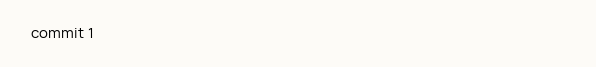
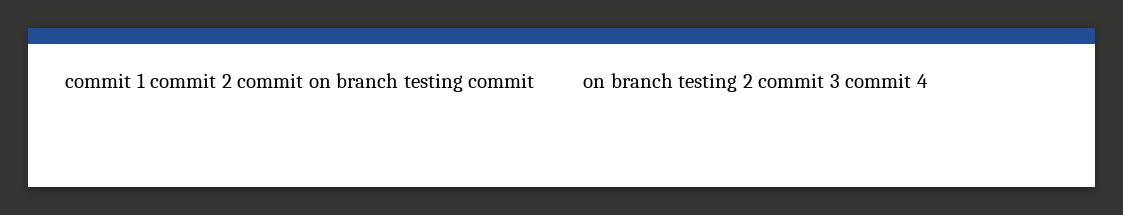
- commit 1
+ commit 1 commit 2 commit on branch testing commit on branch testing 2 commit 3 commit 4

